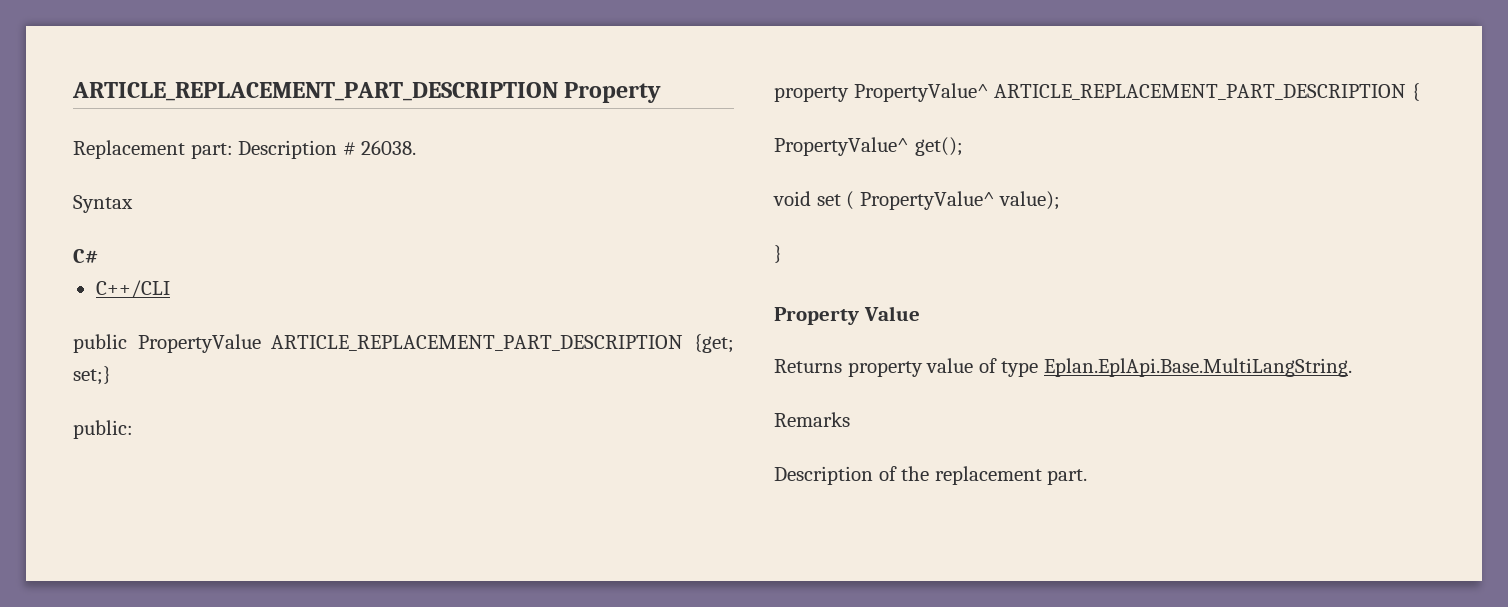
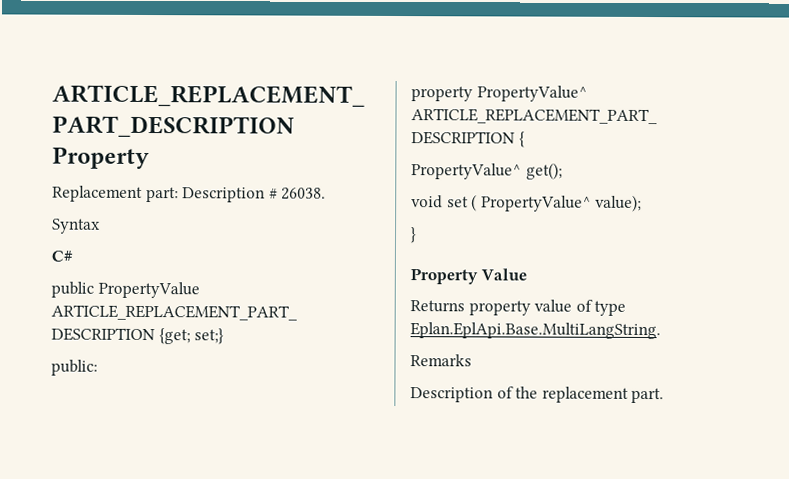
- C++/CLI

